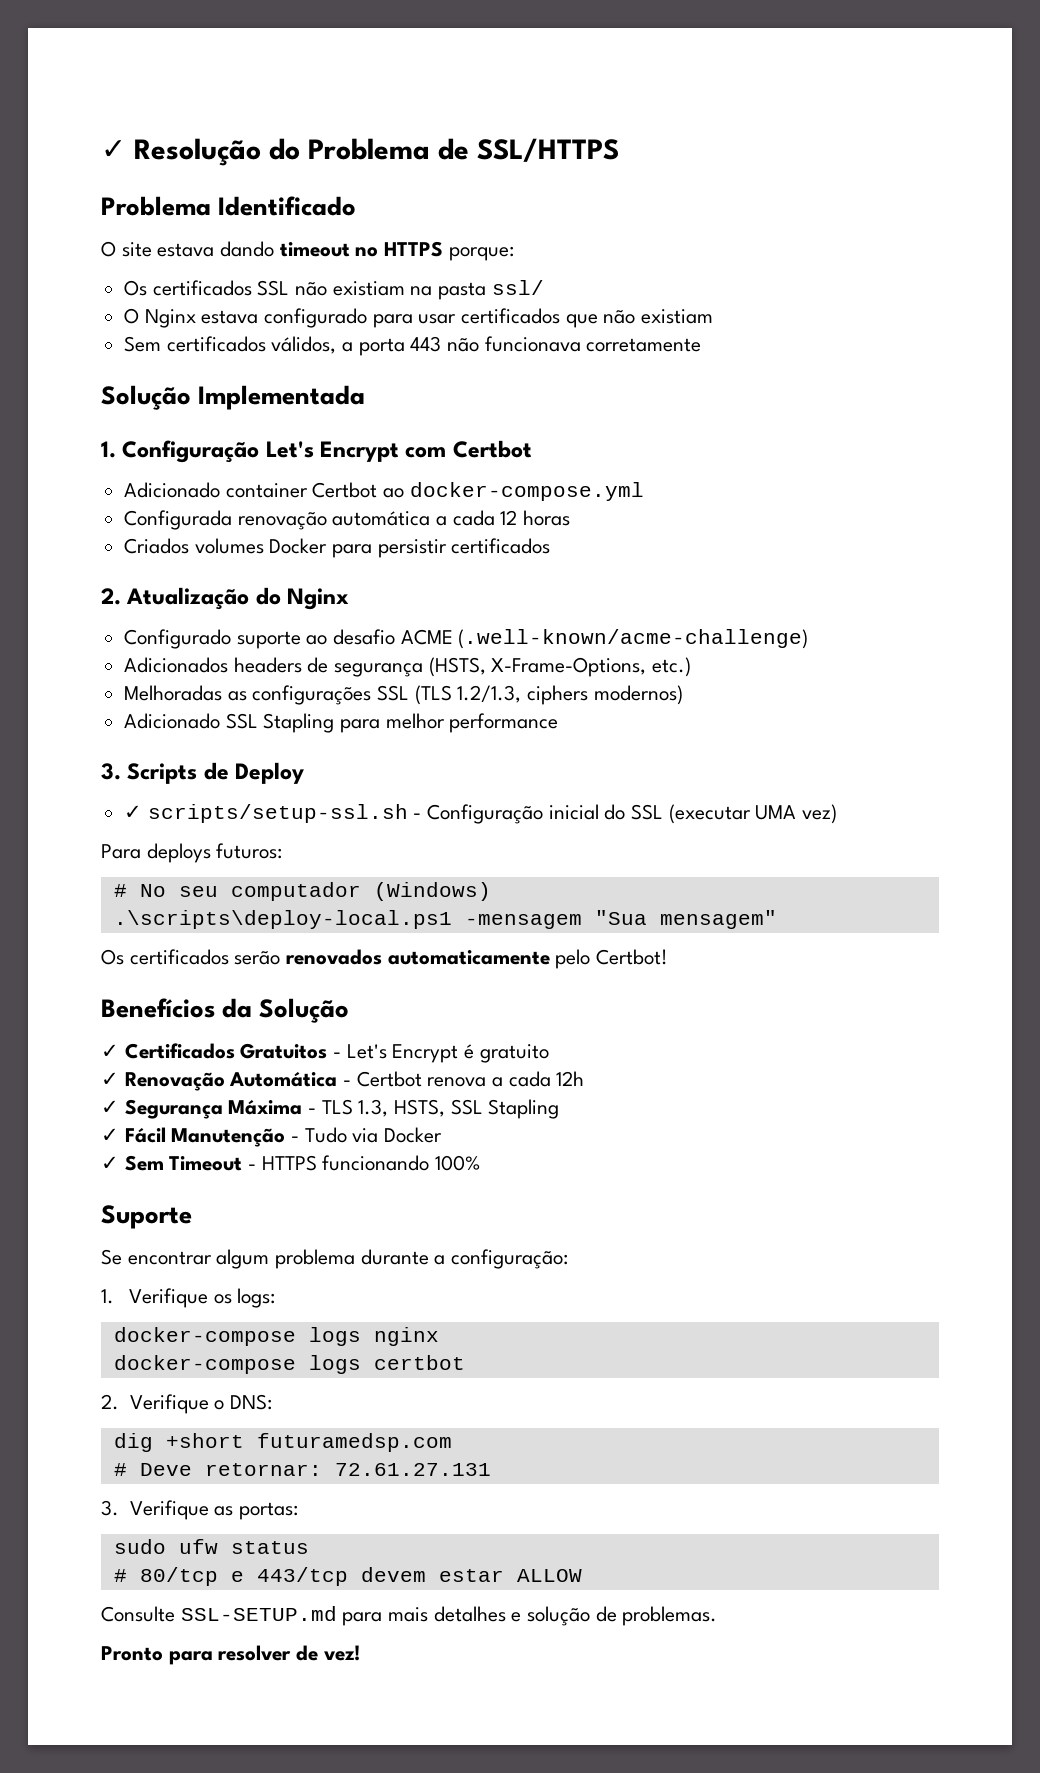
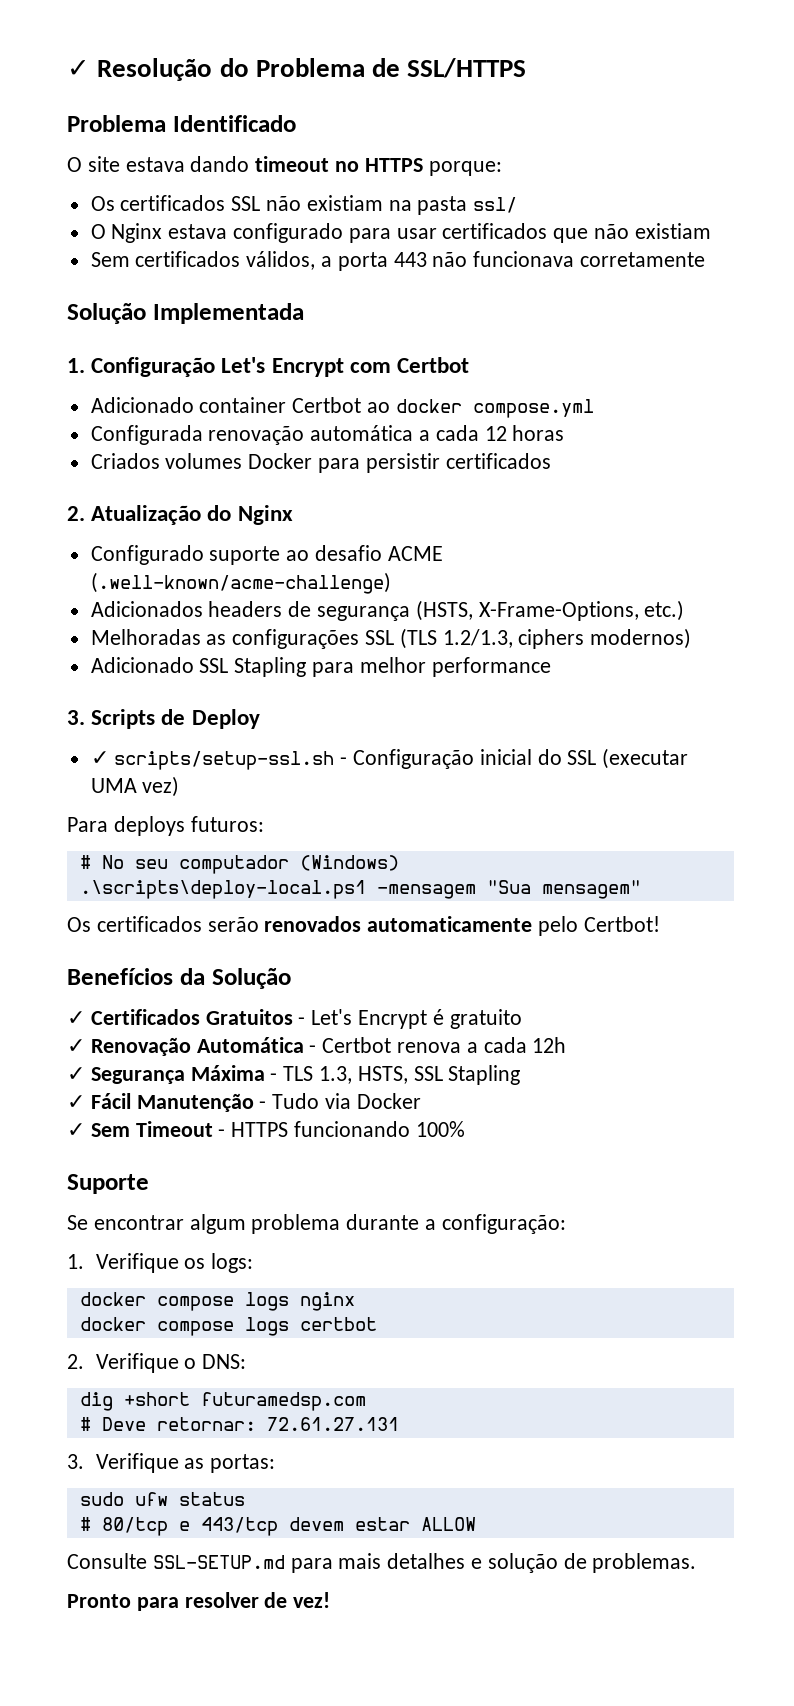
- Adicionado container Certbot ao docker-compose.yml
+ Adicionado container Certbot ao docker compose.yml
- docker-compose logs nginx
+ docker compose logs nginx
- docker-compose logs certbot
+ docker compose logs certbot

